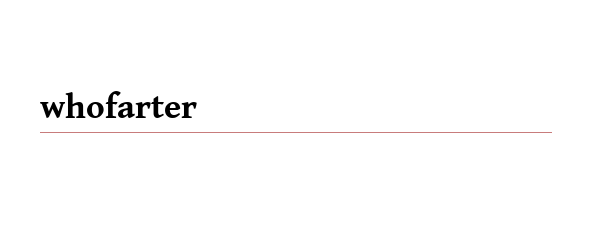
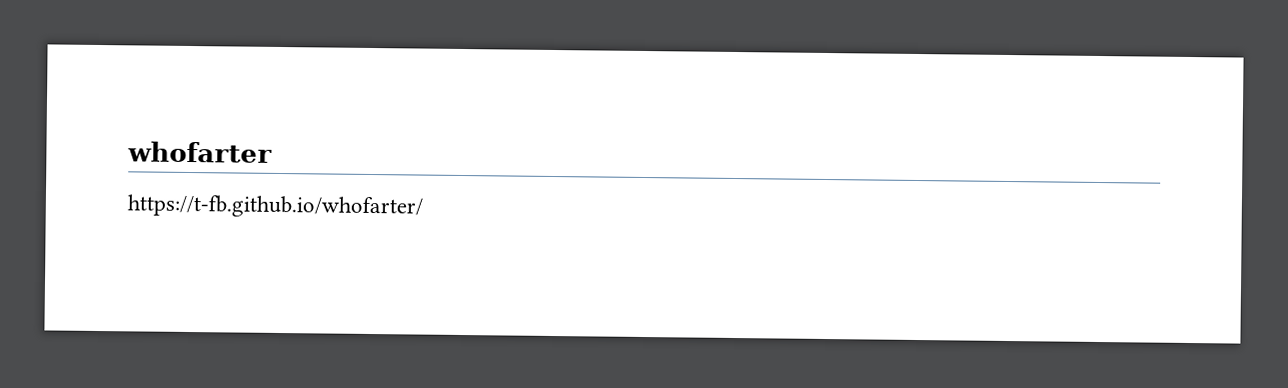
+ https://t-fb.github.io/whofarter/

